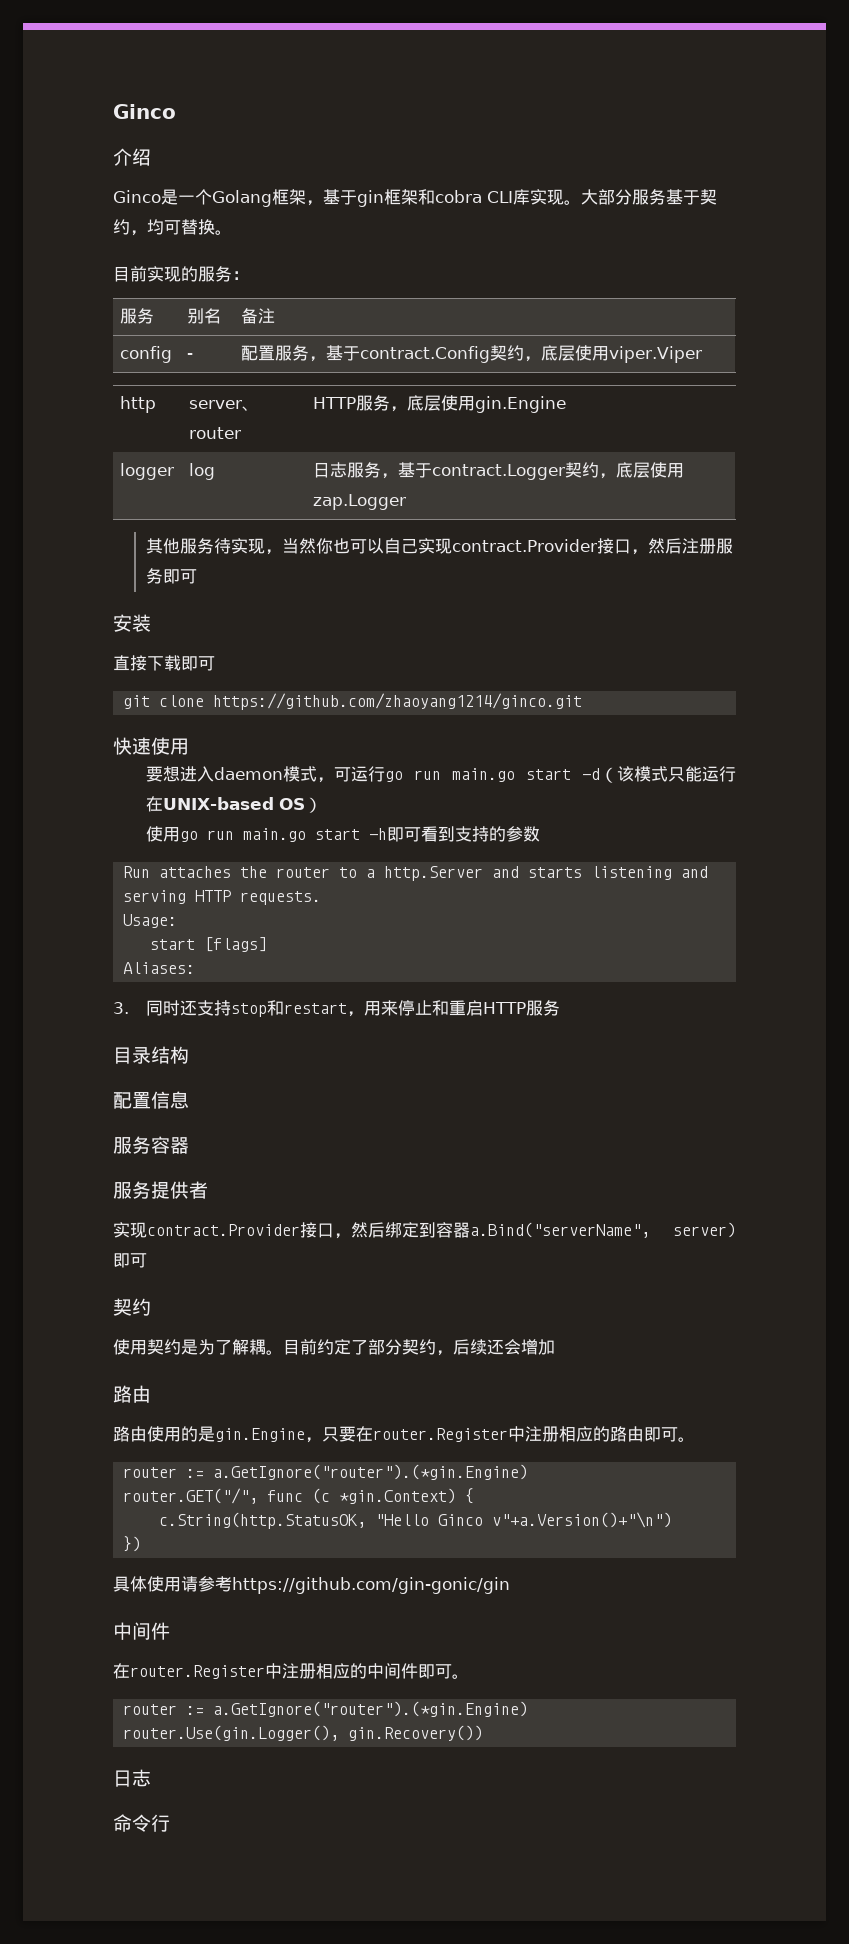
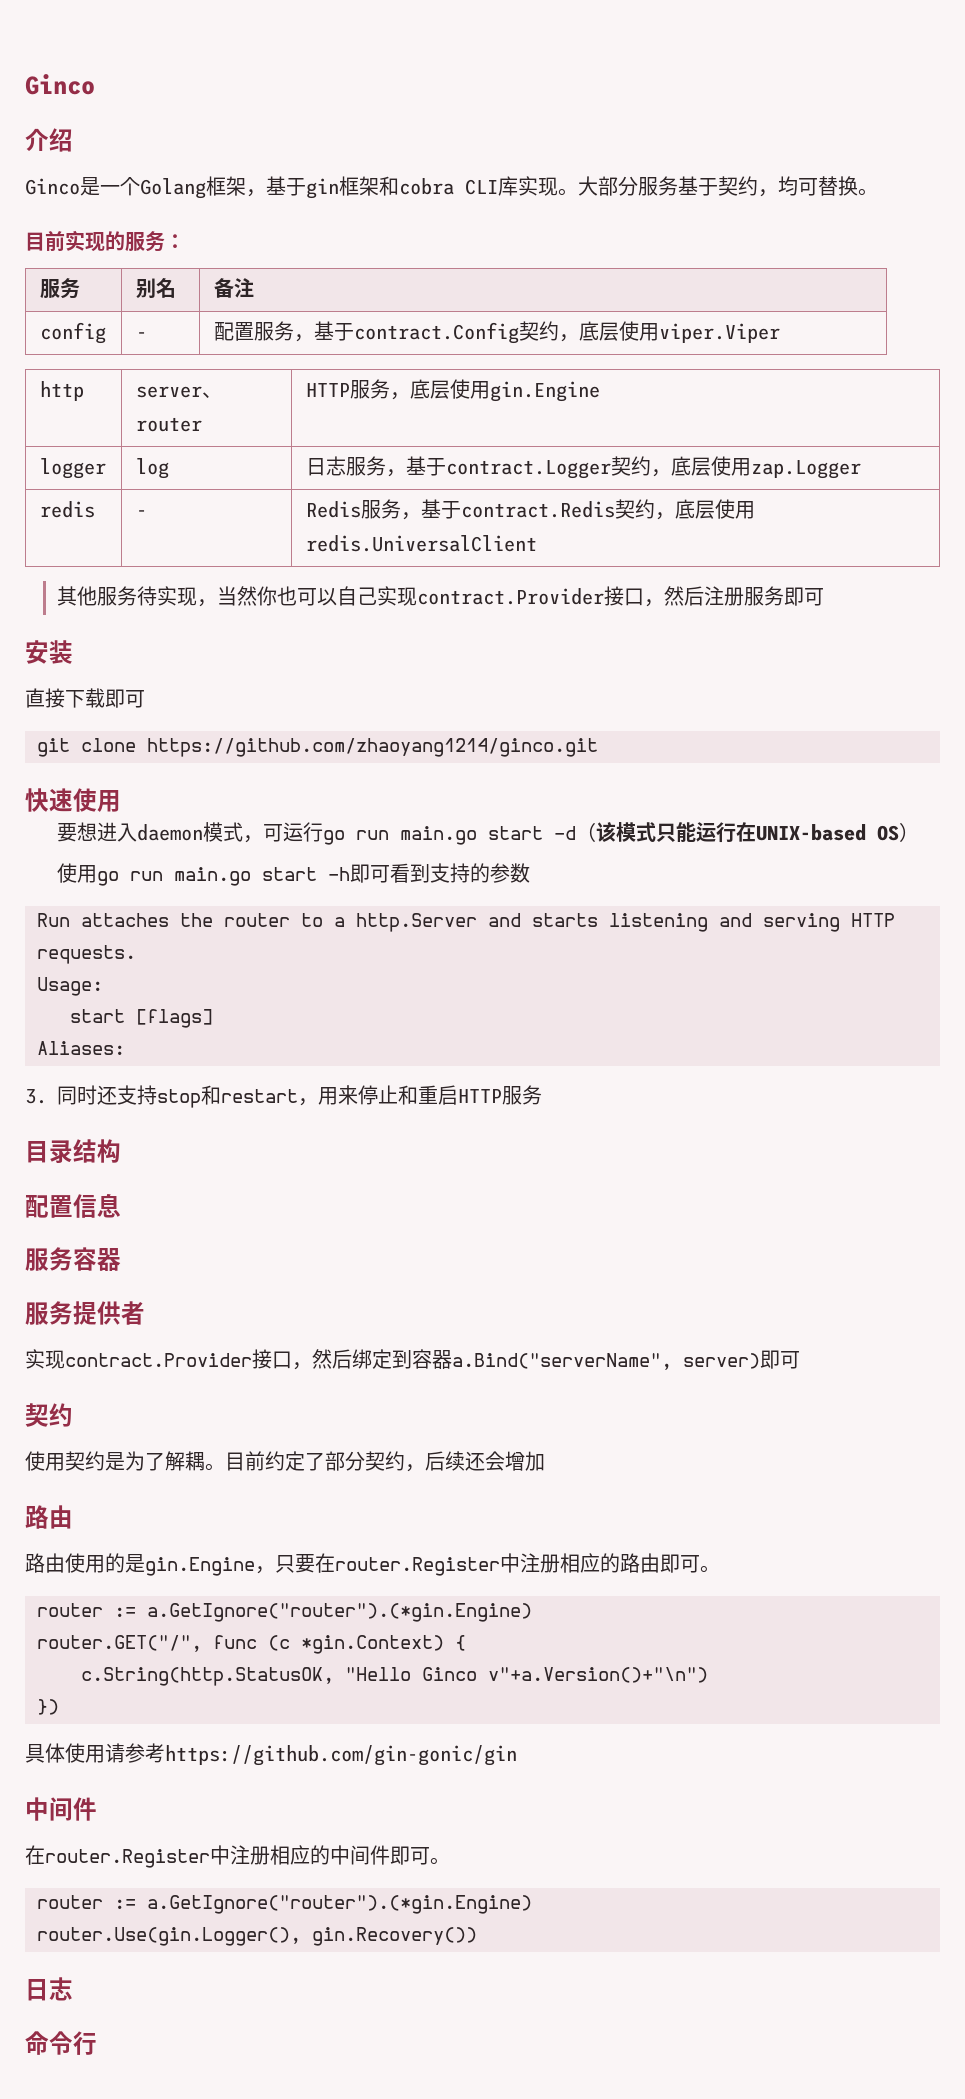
+ redis | - | Redis服务，基于contract.Redis契约，底层使用redis.UniversalClient

